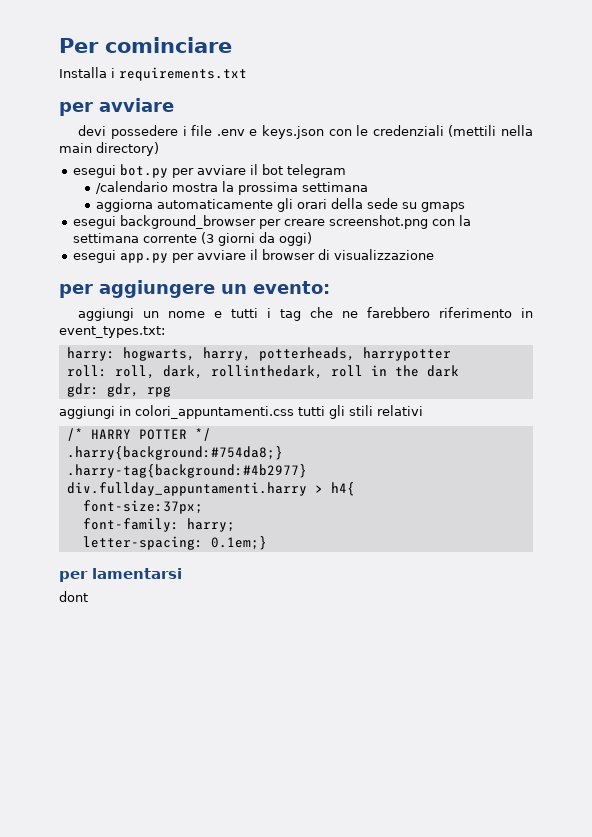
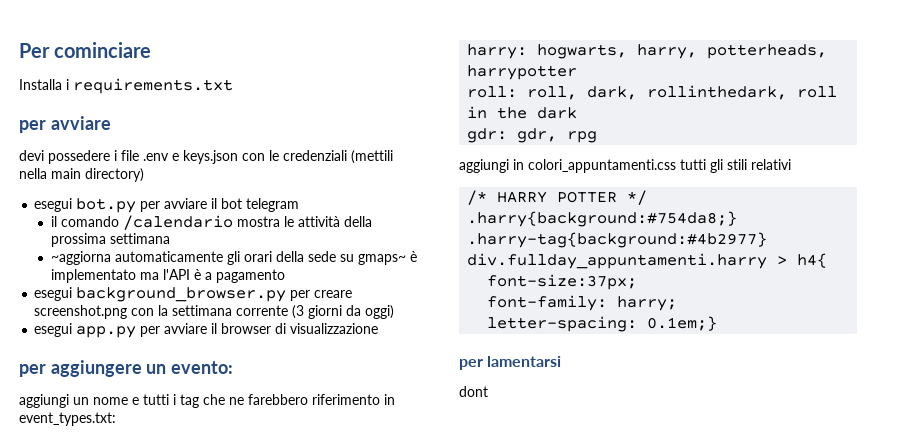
- /calendario mostra la prossima settimana
+ il comando /calendario mostra le attività della prossima settimana
- aggiorna automaticamente gli orari della sede su gmaps
- esegui background_browser per creare screenshot.png con la settimana corrente (3 giorni da oggi)
+ ~aggiorna automaticamente gli orari della sede su gmaps~ è implementato ma l'API è a pagamento
+ esegui background_browser.py per creare screenshot.png con la settimana corrente (3 giorni da oggi)

